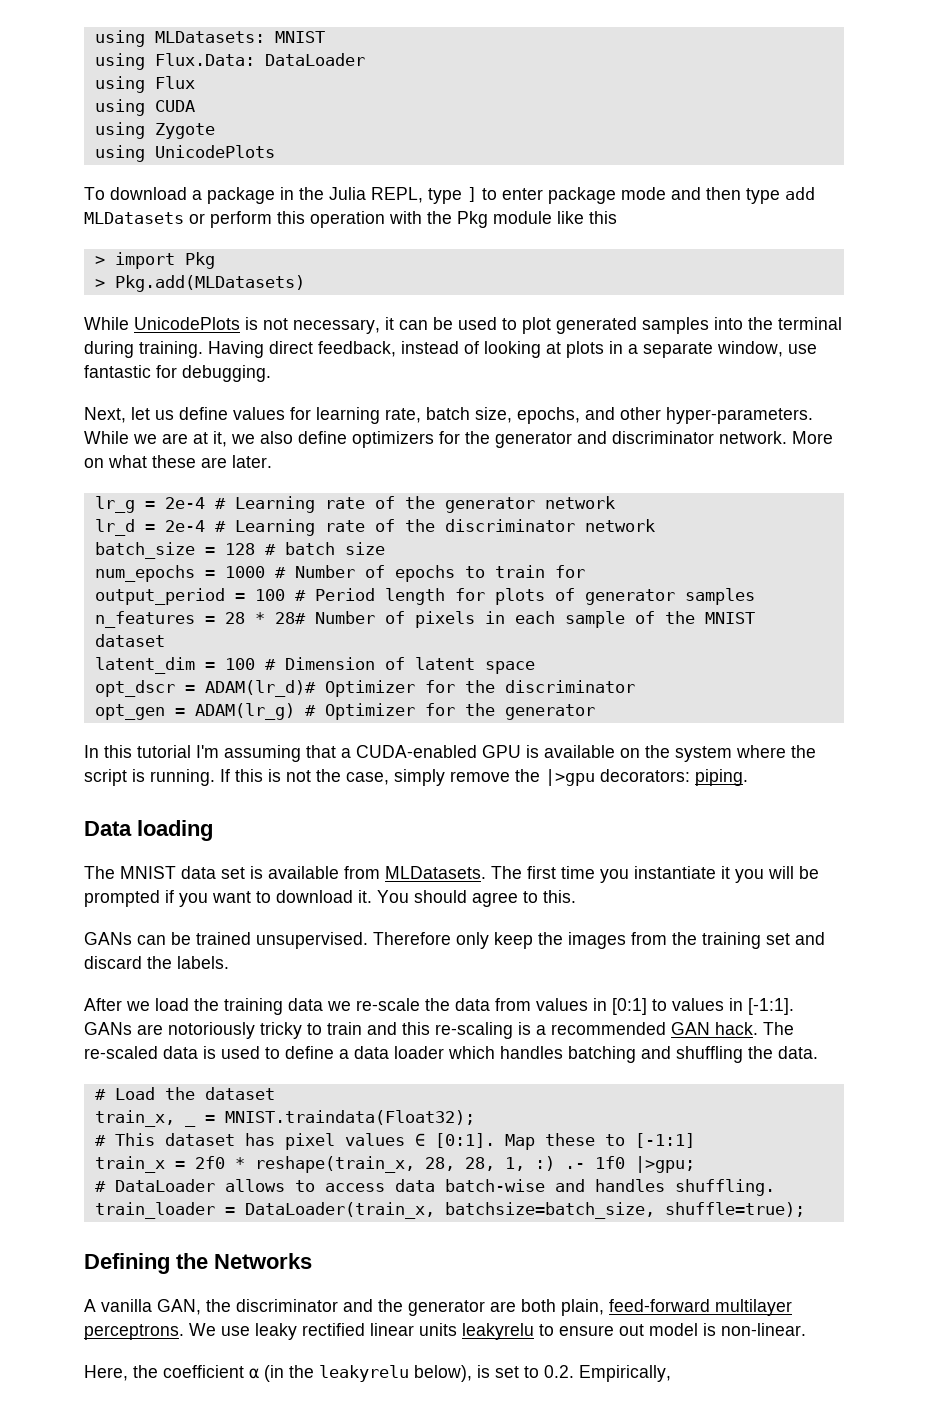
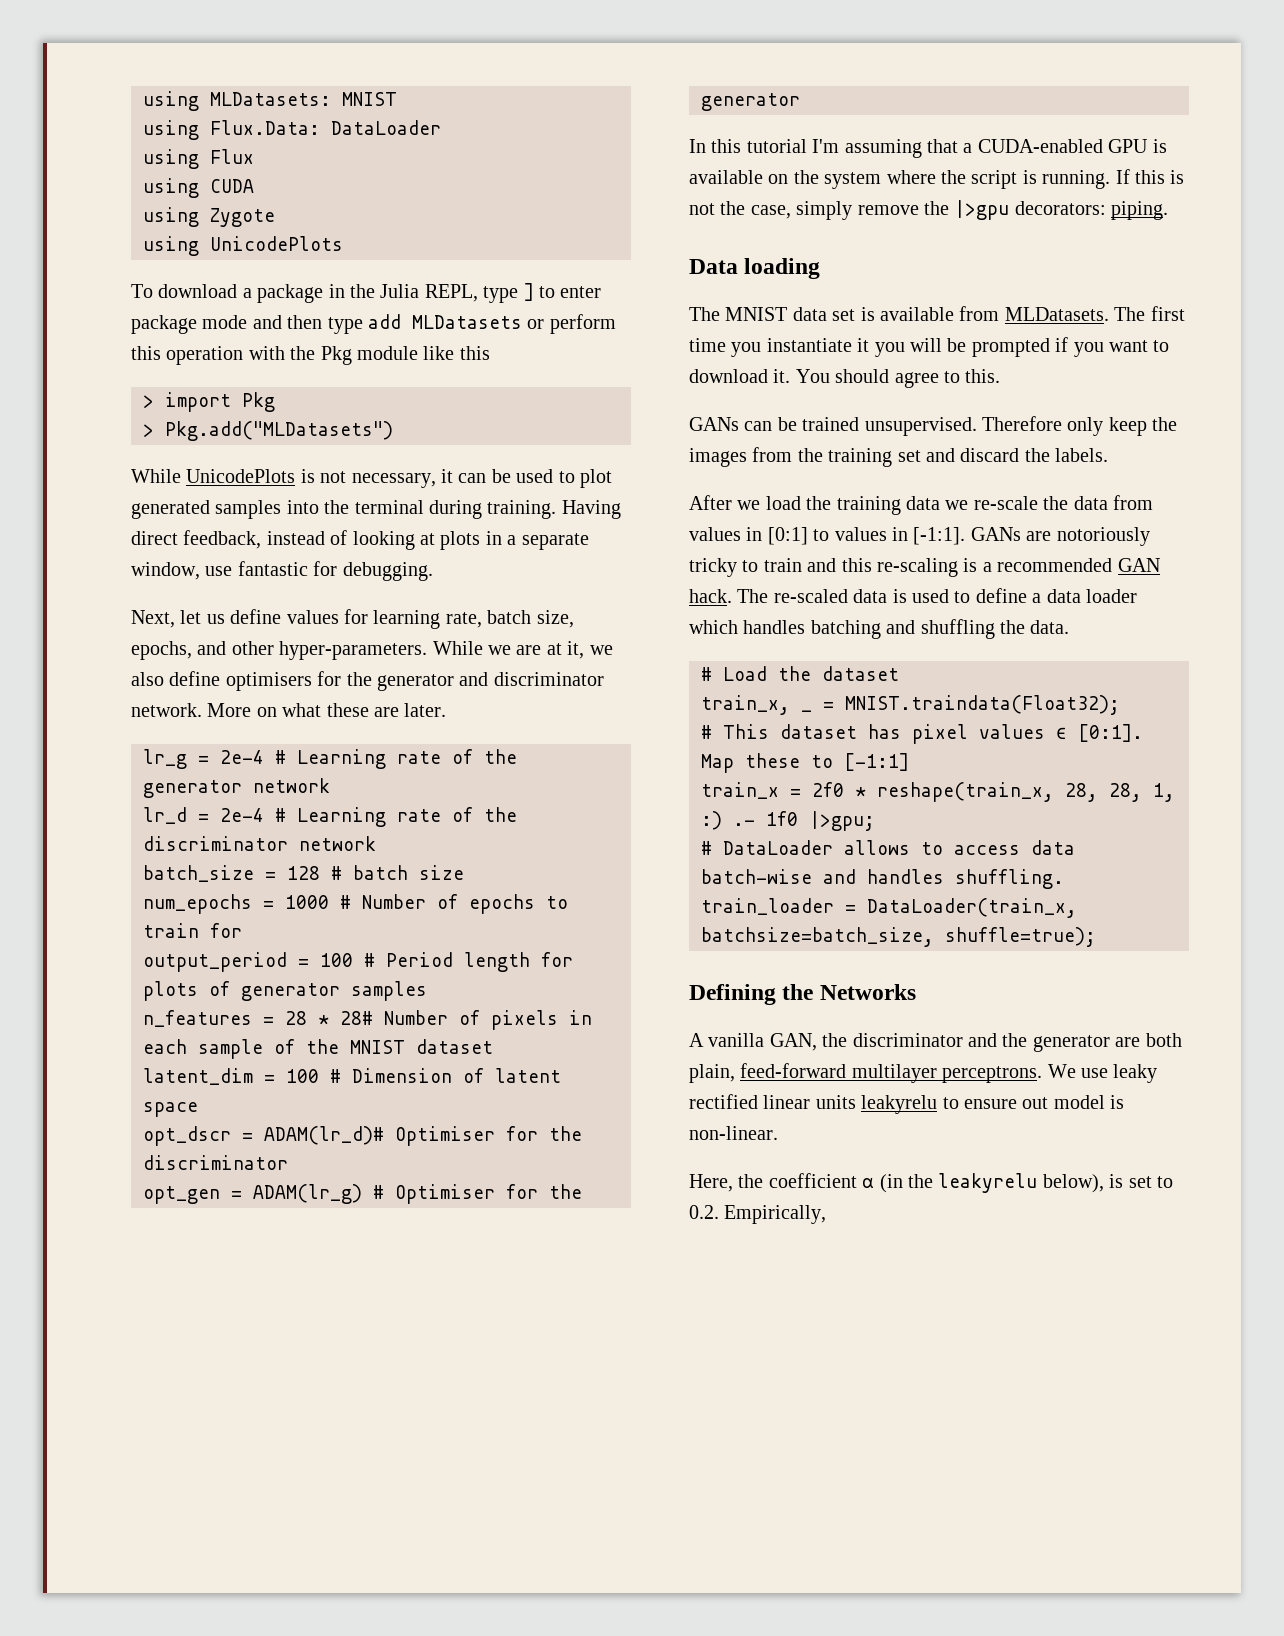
- > Pkg.add(MLDatasets)
+ > Pkg.add("MLDatasets")
- While we are at it, we also define optimizers for the generator and discriminator network.
+ While we are at it, we also define optimisers for the generator and discriminator network.
- opt_dscr = ADAM(lr_d)# Optimizer for the discriminator
+ opt_dscr = ADAM(lr_d)# Optimiser for the discriminator
- opt_gen = ADAM(lr_g) # Optimizer for the generator
+ opt_gen = ADAM(lr_g) # Optimiser for the generator

